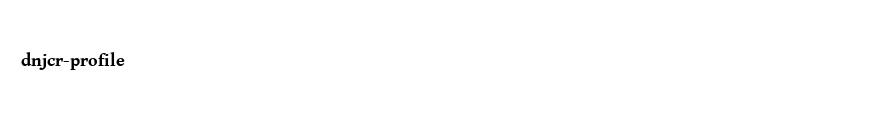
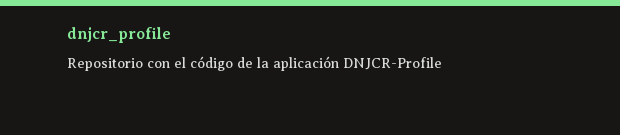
- dnjcr-profile
+ dnjcr_profile
+ Repositorio con el código de la aplicación DNJCR-Profile

